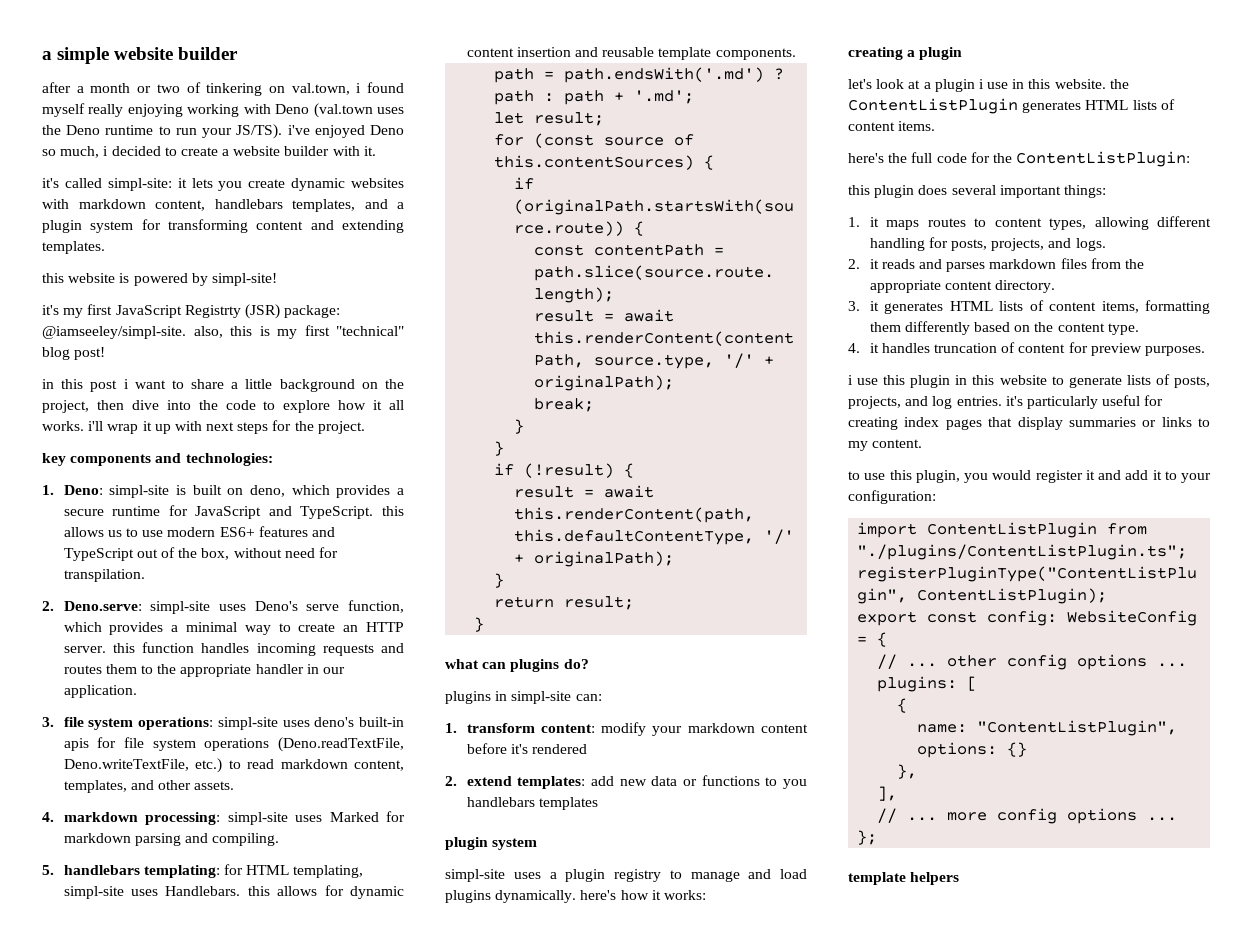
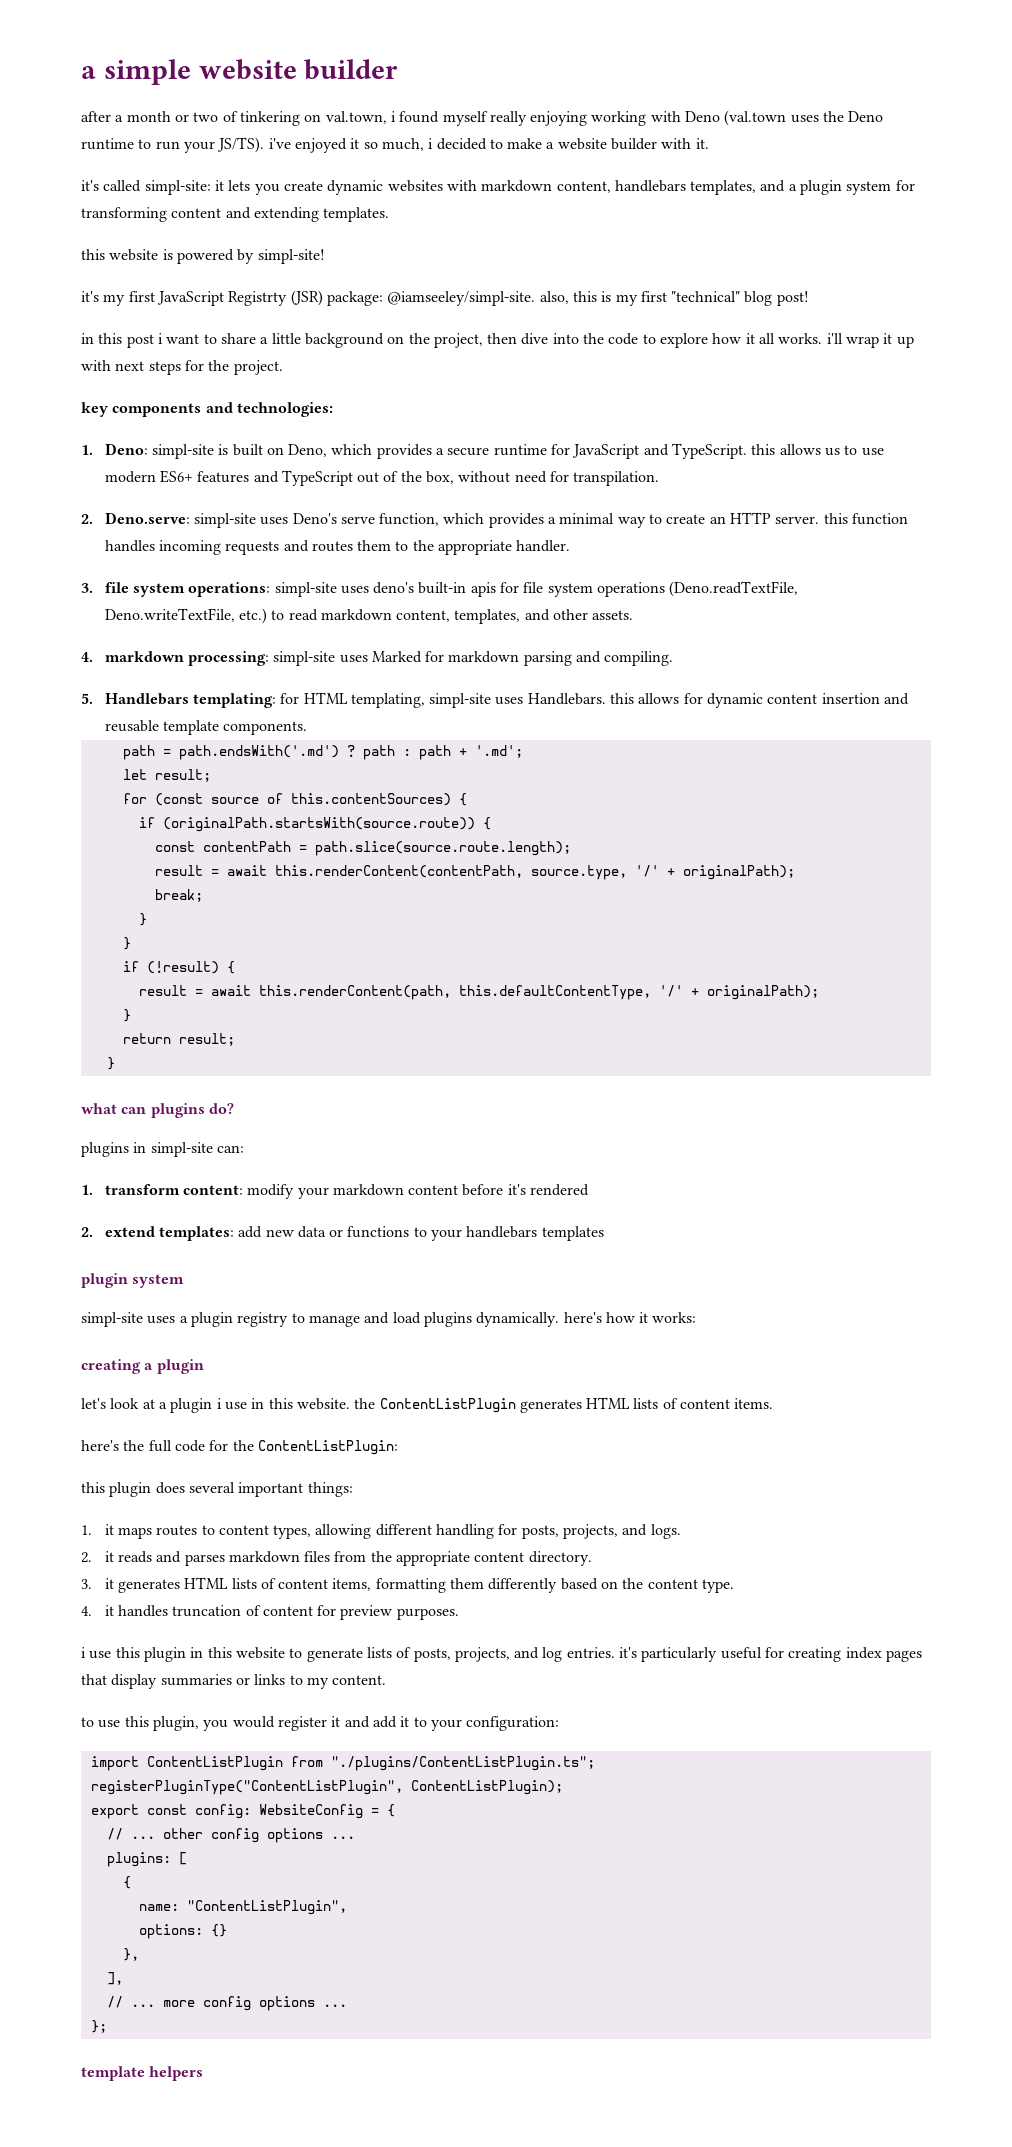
- after a month or two of tinkering on val.town, i found myself really enjoying working with Deno (val.town uses the Deno runtime to run your JS/TS). i've enjoyed Deno so much, i decided to create a website builder with it.
+ after a month or two of tinkering on val.town, i found myself really enjoying working with Deno (val.town uses the Deno runtime to run your JS/TS). i've enjoyed it so much, i decided to make a website builder with it.
- 1. Deno: simpl-site is built on deno, which provides a secure runtime for JavaScript and TypeScript. this allows us to use modern ES6+ features and TypeScript out of the box, without need for transpilation.
+ 1. Deno: simpl-site is built on Deno, which provides a secure runtime for JavaScript and TypeScript. this allows us to use modern ES6+ features and TypeScript out of the box, without need for transpilation.
- 2. Deno.serve: simpl-site uses Deno's serve function, which provides a minimal way to create an HTTP server. this function handles incoming requests and routes them to the appropriate handler in our application.
+ 2. Deno.serve: simpl-site uses Deno's serve function, which provides a minimal way to create an HTTP server. this function handles incoming requests and routes them to the appropriate handler.
- 5. handlebars templating: for HTML templating, simpl-site uses Handlebars. this allows for dynamic content insertion and reusable template components.
+ 5. Handlebars templating: for HTML templating, simpl-site uses Handlebars. this allows for dynamic content insertion and reusable template components.
- 2. extend templates: add new data or functions to you handlebars templates
+ 2. extend templates: add new data or functions to your handlebars templates

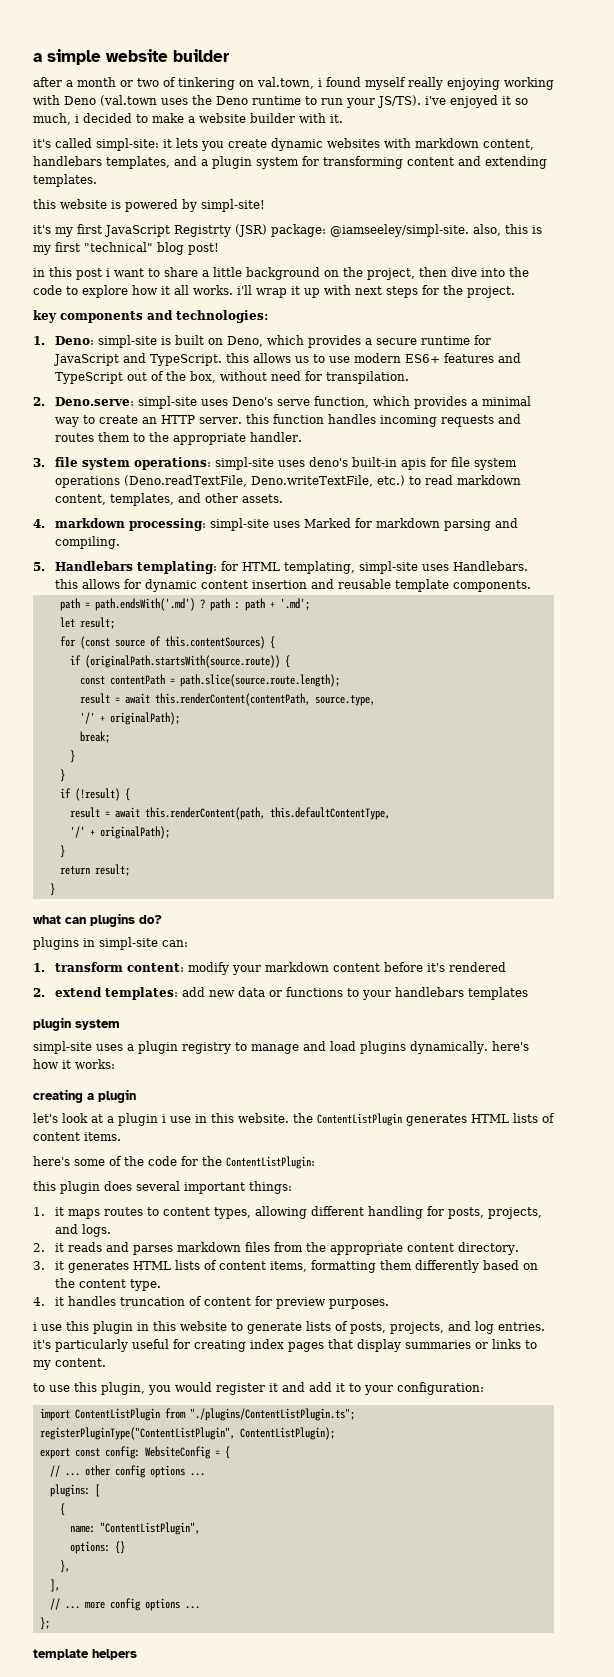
- result = await this.renderContent(contentPath, source.type, '/' + originalPath);
+ result = await this.renderContent(contentPath, source.type,
+ '/' + originalPath);
- result = await this.renderContent(path, this.defaultContentType, '/' + originalPath);
+ result = await this.renderContent(path, this.defaultContentType,
+ '/' + originalPath);
- here's the full code for the ContentListPlugin:
+ here's some of the code for the ContentListPlugin:

